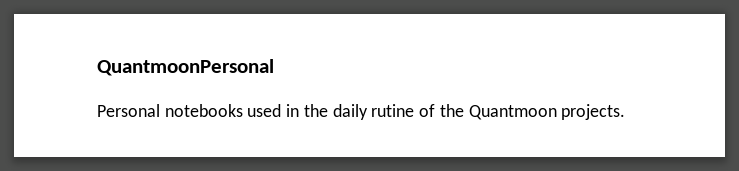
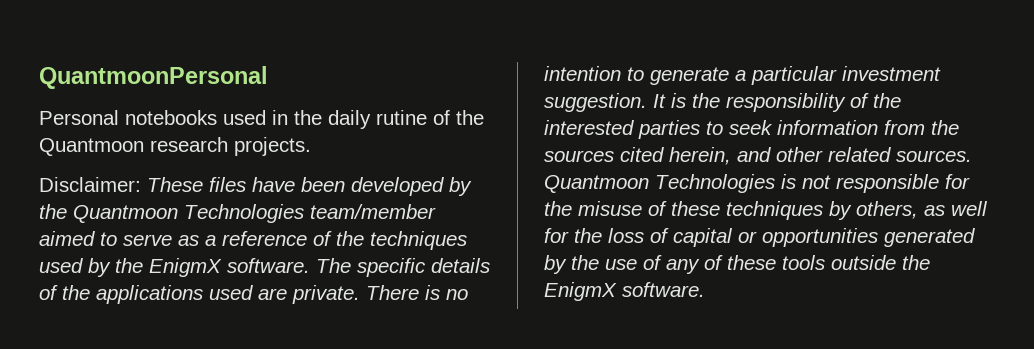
- Personal notebooks used in the daily rutine of the Quantmoon projects.
+ Personal notebooks used in the daily rutine of the Quantmoon research projects.
+ Disclaimer: These files have been developed by the Quantmoon Technologies team/member aimed to serve as a reference of the techniques used by the EnigmX software. The specific details of the applications used are private. There is no intention to generate a particular investment suggestion. It is the responsibility of the interested parties to seek information from the sources cited herein, and other related sources. Quantmoon Technologies is not responsible for the misuse of these techniques by others, as well for the loss of capital or opportunities generated by the use of any of these tools outside the EnigmX software.

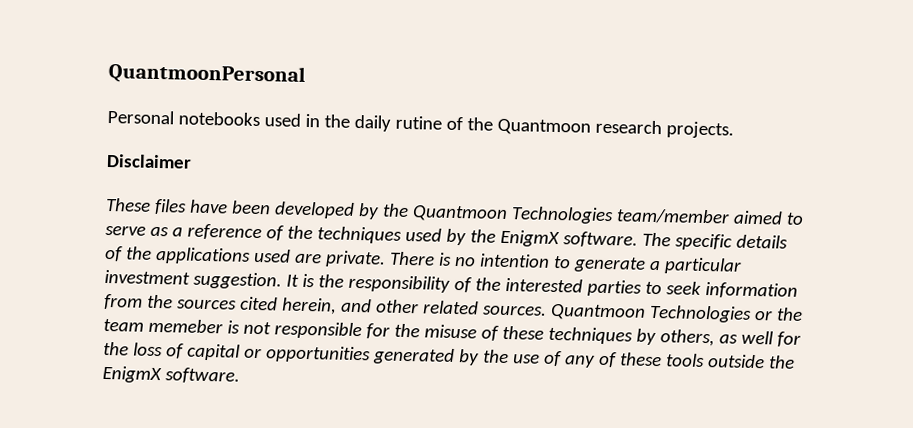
- Disclaimer: These files have been developed by the Quantmoon Technologies team/member aimed to serve as a reference of the techniques used by the EnigmX software.
+ Disclaimer
+ These files have been developed by the Quantmoon Technologies team/member aimed to serve as a reference of the techniques used by the EnigmX software.
- Quantmoon Technologies is not responsible for the misuse of these techniques by others, as well for the loss of capital or opportunities generated by the use of any of these tools outside the EnigmX software.
+ Quantmoon Technologies or the team memeber is not responsible for the misuse of these techniques by others, as well for the loss of capital or opportunities generated by the use of any of these tools outside the EnigmX software.

